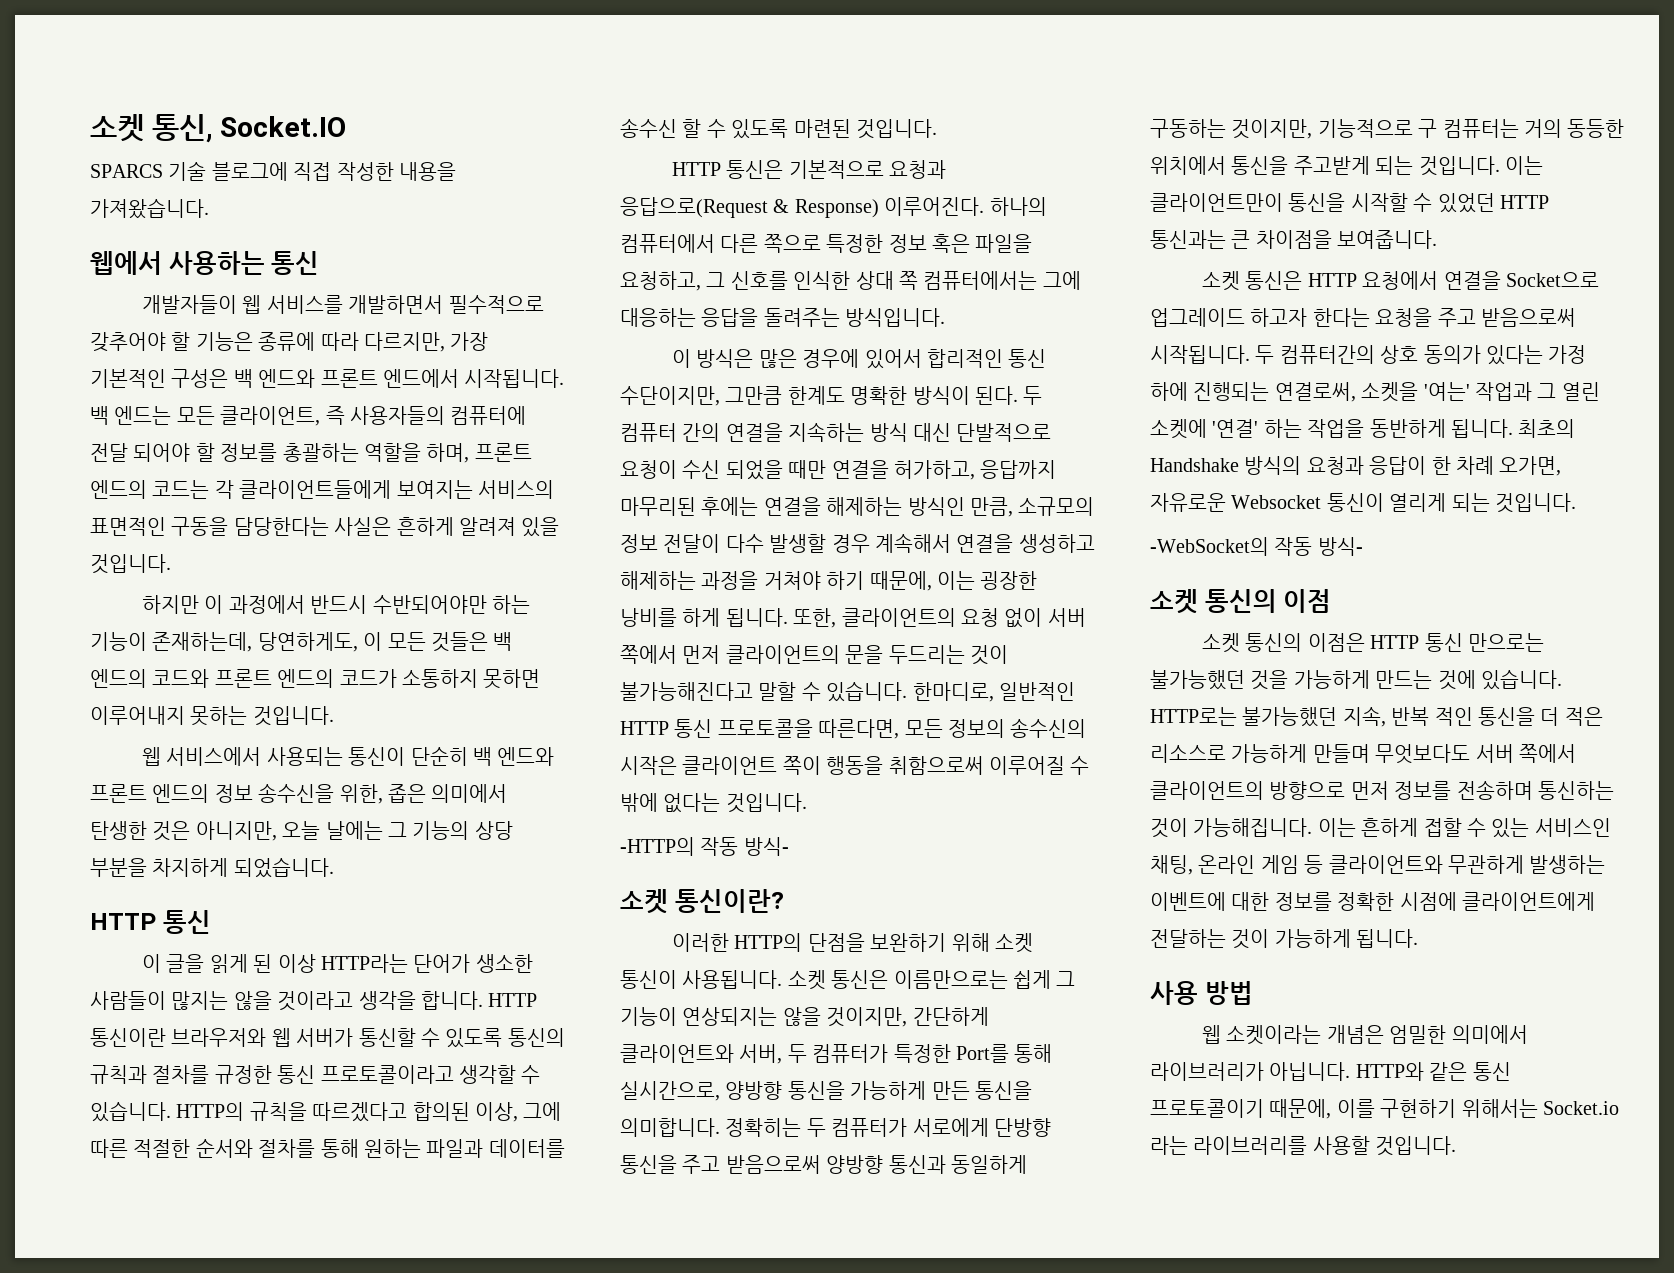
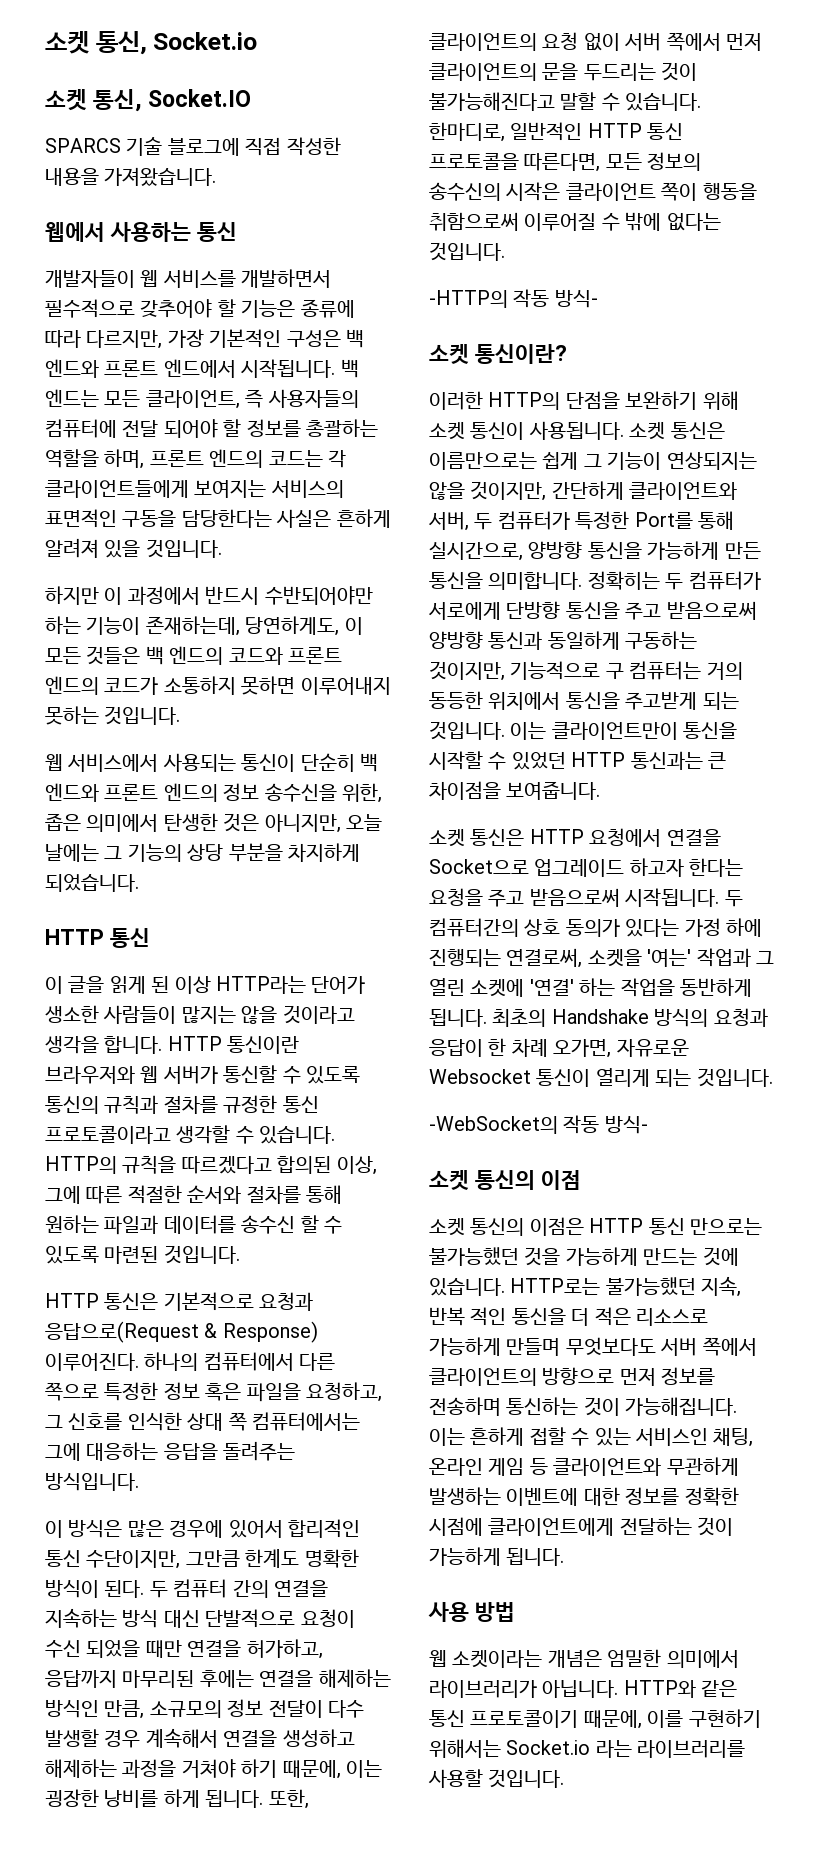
+ 소켓 통신, Socket.io

